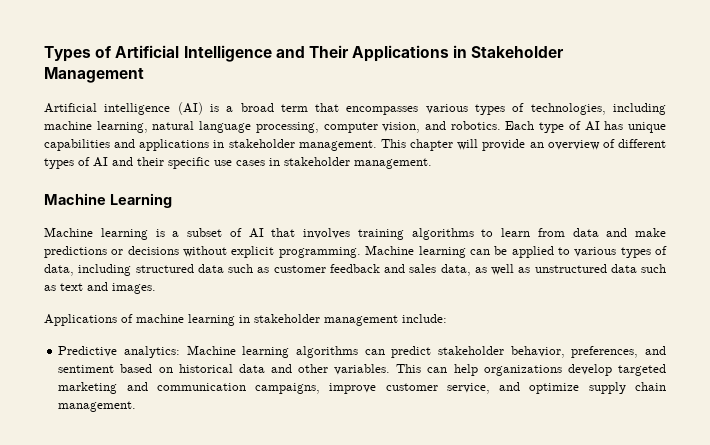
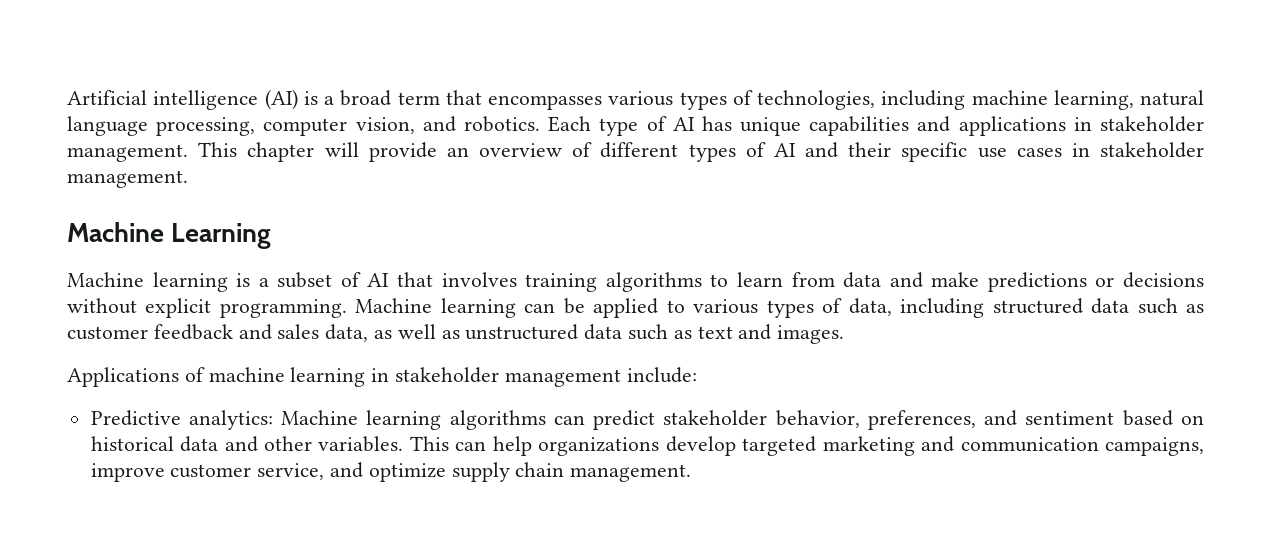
- Types of Artificial Intelligence and Their Applications in Stakeholder Management

